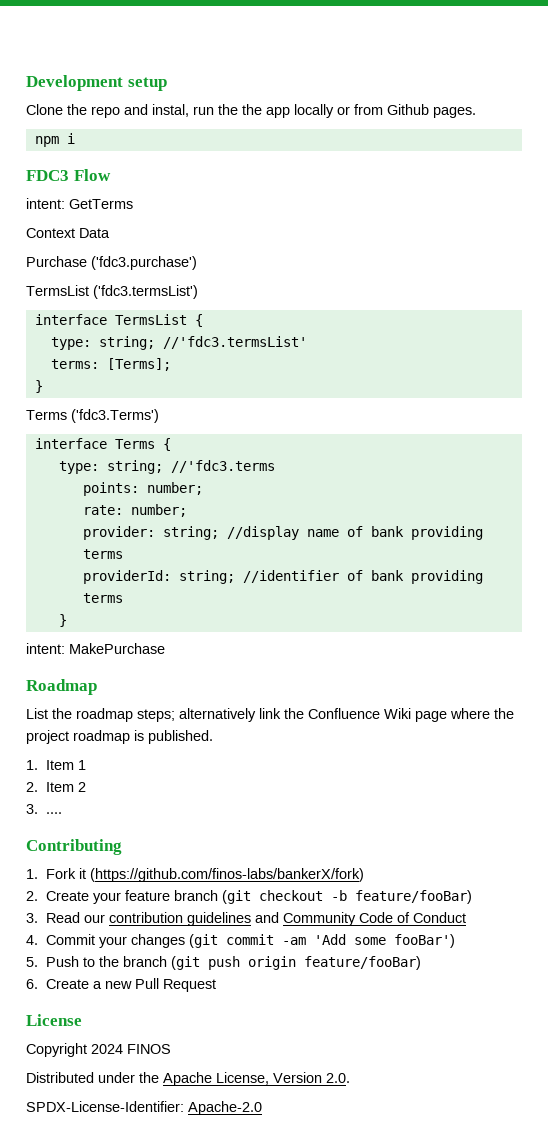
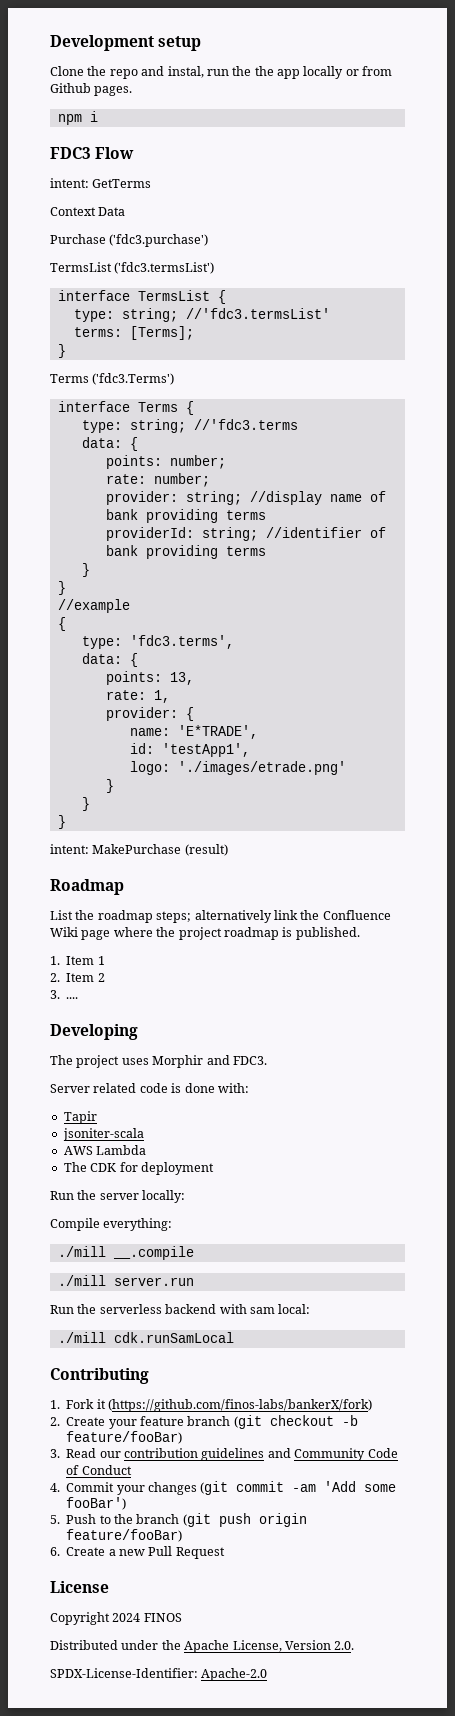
  type: string; //'fdc3.terms
+ data: {
  providerId: string; //identifier of bank providing terms
+ }
+ }
+ //example
+ {
+ type: 'fdc3.terms',
+ data: {
+ points: 13,
+ rate: 1,
+ provider: {
+ name: 'E*TRADE',
+ id: 'testApp1',
+ logo: './images/etrade.png'
+ }
+ }
- intent: MakePurchase
+ intent: MakePurchase (result)
+ Developing
+ The project uses Morphir and FDC3.
+ Server related code is done with:
+ Tapir
+ jsoniter-scala
+ AWS Lambda
+ The CDK for deployment
+ Run the server locally:
+ Compile everything:
+ ./mill __.compile
+ ./mill server.run
+ Run the serverless backend with sam local:
+ ./mill cdk.runSamLocal

